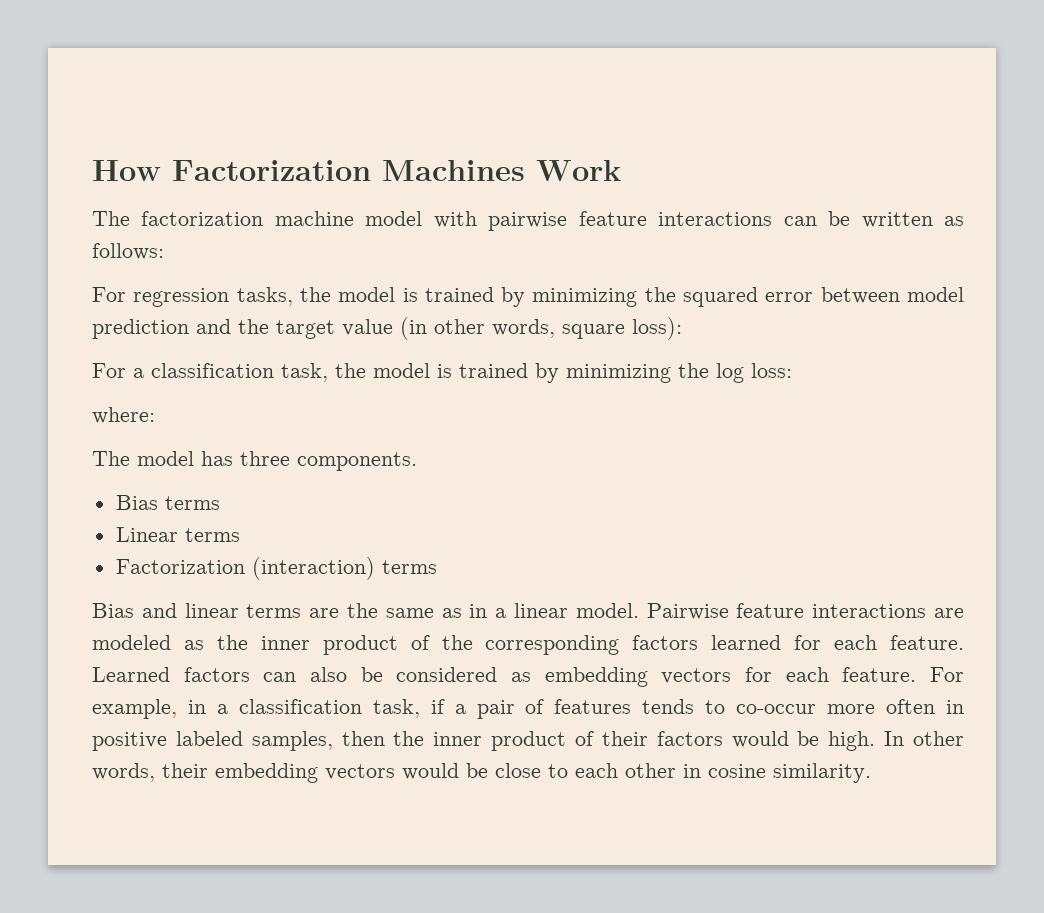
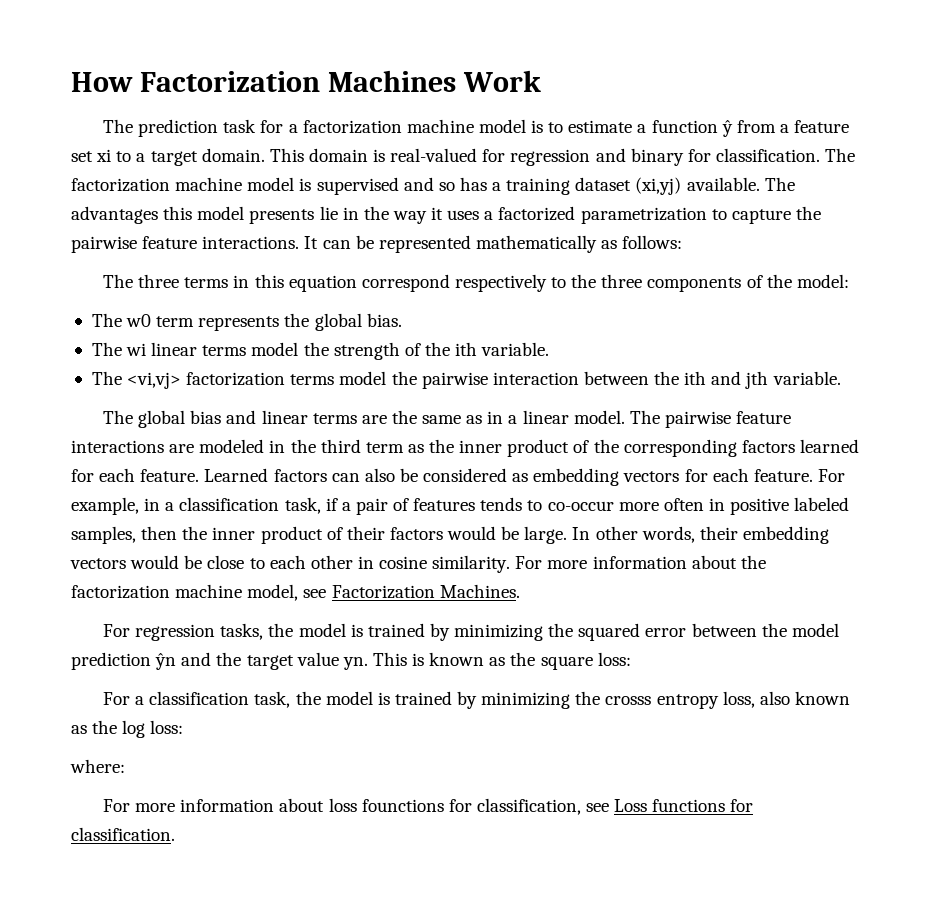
- The factorization machine model with pairwise feature interactions can be written as follows:
- For regression tasks, the model is trained by minimizing the squared error between model prediction and the target value (in other words, square loss):
- For a classification task, the model is trained by minimizing the log loss:
- where:
- The model has three components.
- Bias terms
- Linear terms
- Factorization (interaction) terms
- Bias and linear terms are the same as in a linear model.
+ The prediction task for a factorization machine model is to estimate a function ŷ from a feature set xi to a target domain. This domain is real-valued for regression and binary for classification. The factorization machine model is supervised and so has a training dataset (xi,yj) available. The advantages this model presents lie in the way it uses a factorized parametrization to capture the pairwise feature interactions. It can be represented mathematically as follows:
+ The three terms in this equation correspond respectively to the three components of the model:
+ The w0 term represents the global bias.
+ The wi linear terms model the strength of the ith variable.
+ The <vi,vj> factorization terms model the pairwise interaction between the ith and jth variable.
+ The global bias and linear terms are the same as in a linear model.
- Pairwise feature interactions are modeled as the inner product of the corresponding factors learned for each feature.
+ The pairwise feature interactions are modeled in the third term as the inner product of the corresponding factors learned for each feature.
- For example, in a classification task, if a pair of features tends to co-occur more often in positive labeled samples, then the inner product of their factors would be high.
+ For example, in a classification task, if a pair of features tends to co-occur more often in positive labeled samples, then the inner product of their factors would be large.
+ For more information about the factorization machine model, see Factorization Machines.
+ For regression tasks, the model is trained by minimizing the squared error between the model prediction ŷn and the target value yn. This is known as the square loss:
+ For a classification task, the model is trained by minimizing the crosss entropy loss, also known as the log loss:
+ where:
+ For more information about loss founctions for classification, see Loss functions for classification.

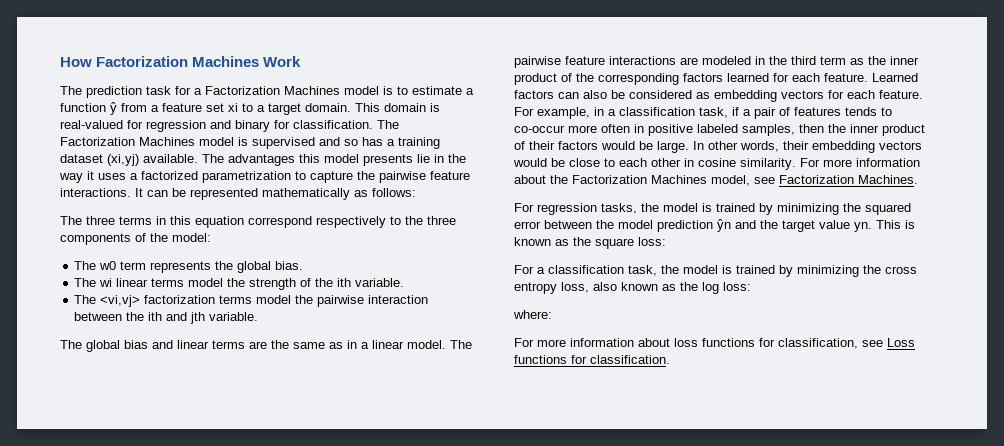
- The prediction task for a factorization machine model is to estimate a function ŷ from a feature set xi to a target domain.
+ The prediction task for a Factorization Machines model is to estimate a function ŷ from a feature set xi to a target domain.
- The factorization machine model is supervised and so has a training dataset (xi,yj) available.
+ The Factorization Machines model is supervised and so has a training dataset (xi,yj) available.
- For more information about the factorization machine model, see Factorization Machines.
+ For more information about the Factorization Machines model, see Factorization Machines.
- For a classification task, the model is trained by minimizing the crosss entropy loss, also known as the log loss:
+ For a classification task, the model is trained by minimizing the cross entropy loss, also known as the log loss:
- For more information about loss founctions for classification, see Loss functions for classification.
+ For more information about loss functions for classification, see Loss functions for classification.

